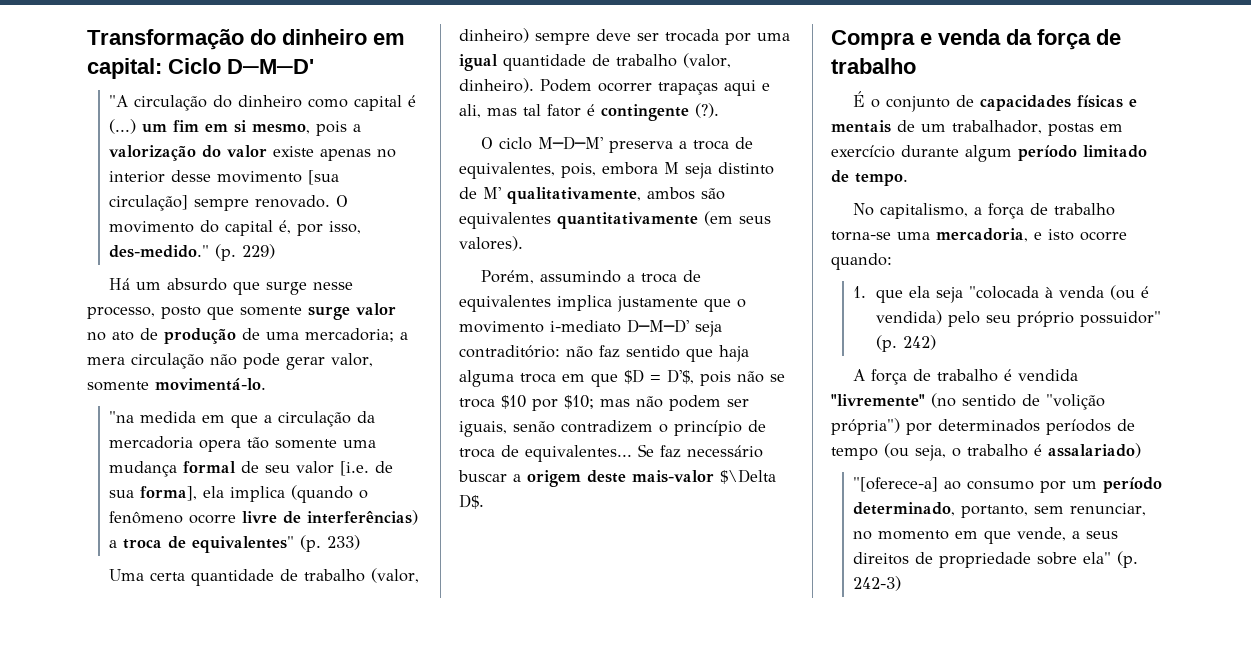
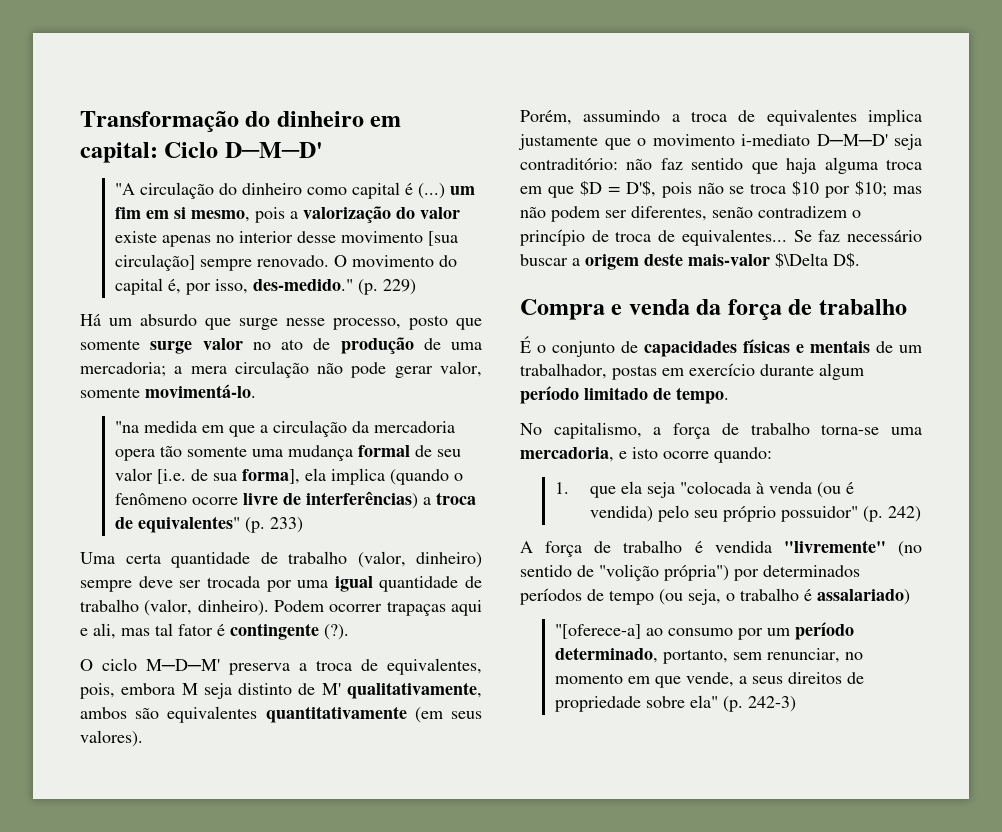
- Porém, assumindo a troca de equivalentes implica justamente que o movimento i-mediato D─M─D' seja contraditório: não faz sentido que haja alguma troca em que $D = D'$, pois não se troca $10 por $10; mas não podem ser iguais, senão contradizem o princípio de troca de equivalentes...
+ Porém, assumindo a troca de equivalentes implica justamente que o movimento i-mediato D─M─D' seja contraditório: não faz sentido que haja alguma troca em que $D = D'$, pois não se troca $10 por $10; mas não podem ser diferentes, senão contradizem o princípio de troca de equivalentes...

